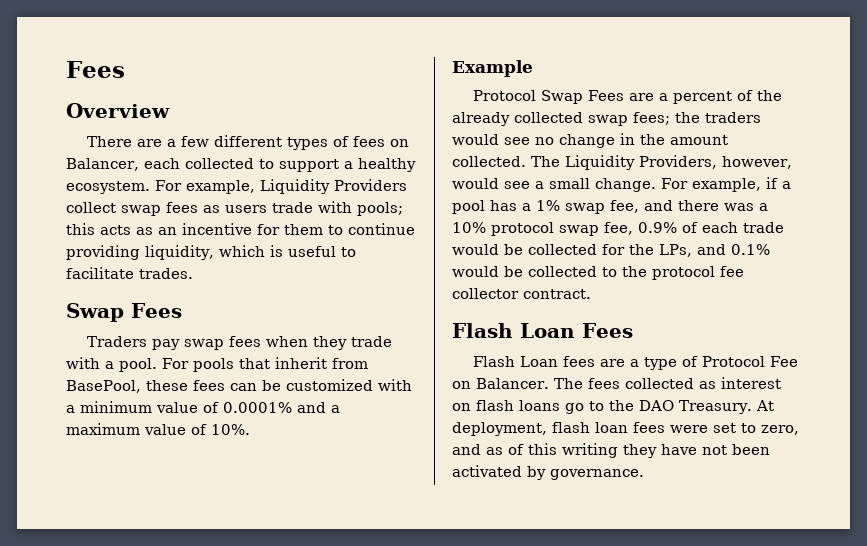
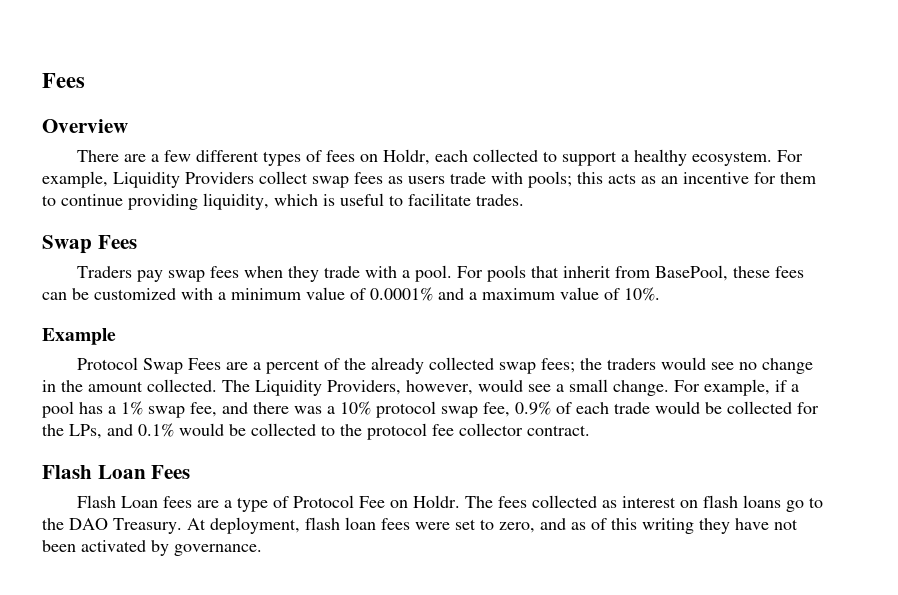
- There are a few different types of fees on Balancer, each collected to support a healthy ecosystem.
+ There are a few different types of fees on Holdr, each collected to support a healthy ecosystem.
- Flash Loan fees are a type of Protocol Fee on Balancer.
+ Flash Loan fees are a type of Protocol Fee on Holdr.

